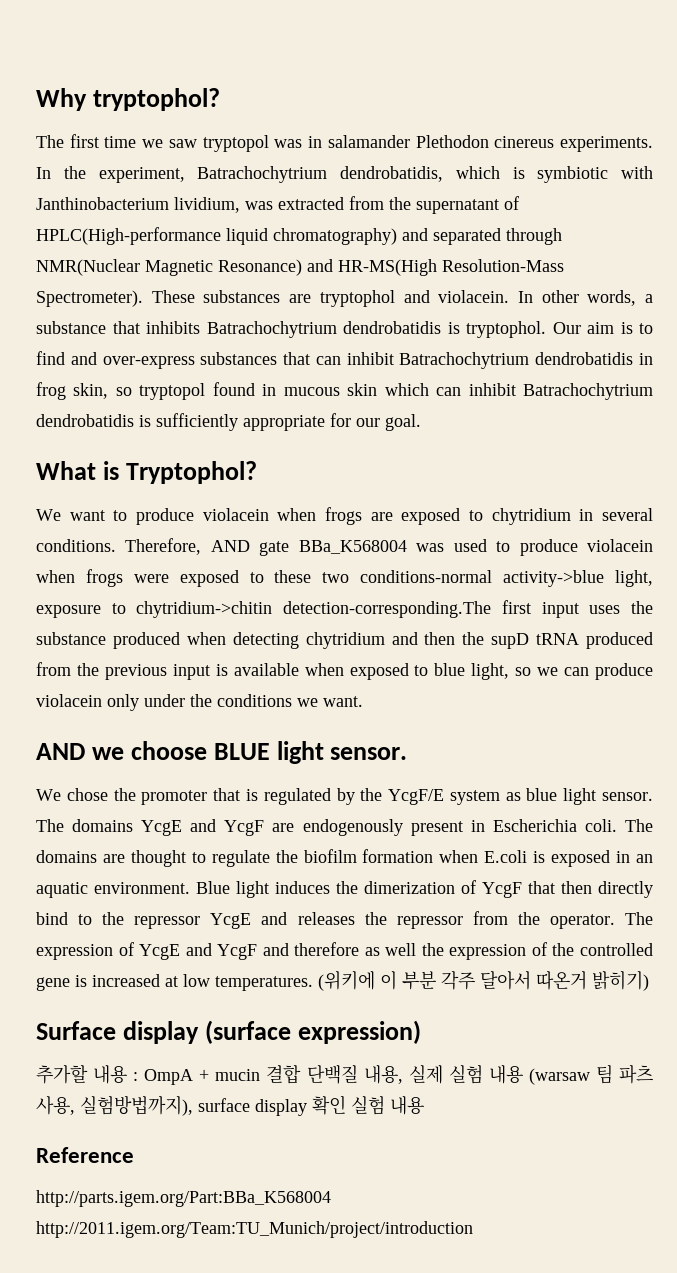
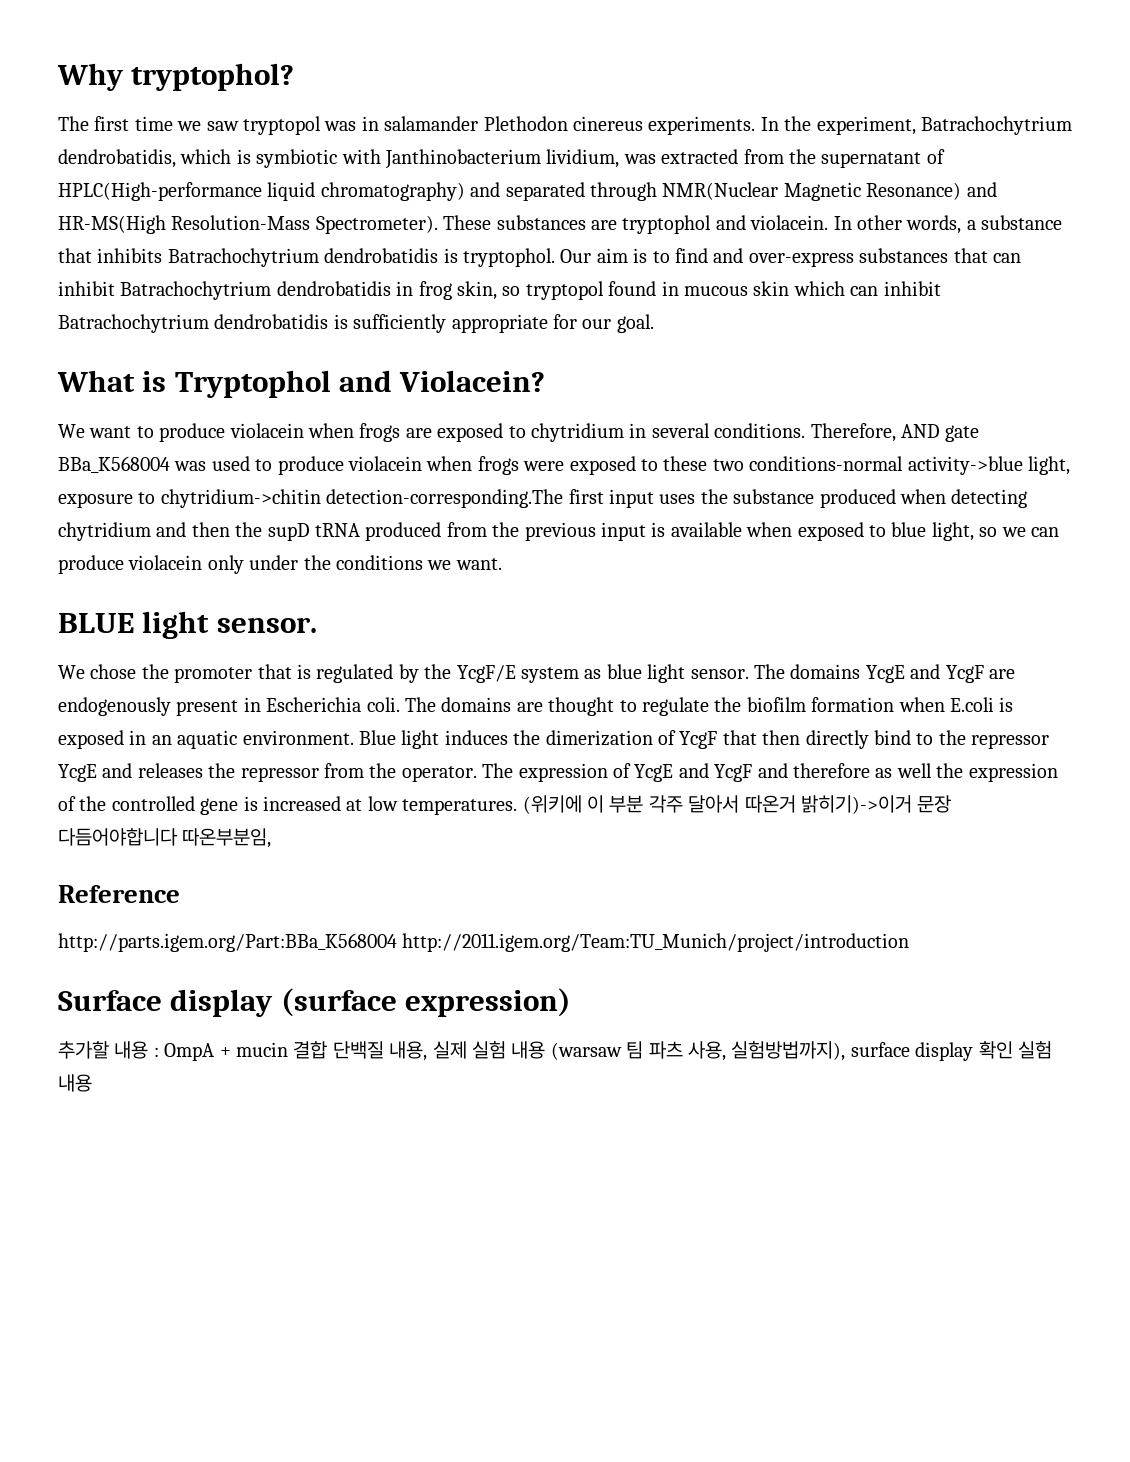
- What is Tryptophol?
+ What is Tryptophol and Violacein?
- AND we choose BLUE light sensor.
+ BLUE light sensor.
- (위키에 이 부분 각주 달아서 따온거 밝히기)
+ (위키에 이 부분 각주 달아서 따온거 밝히기)->이거 문장 다듬어야합니다 따온부분임,
+ Reference
+ http://parts.igem.org/Part:BBa_K568004 http://2011.igem.org/Team:TU_Munich/project/introduction
- Reference
- http://parts.igem.org/Part:BBa_K568004 http://2011.igem.org/Team:TU_Munich/project/introduction

